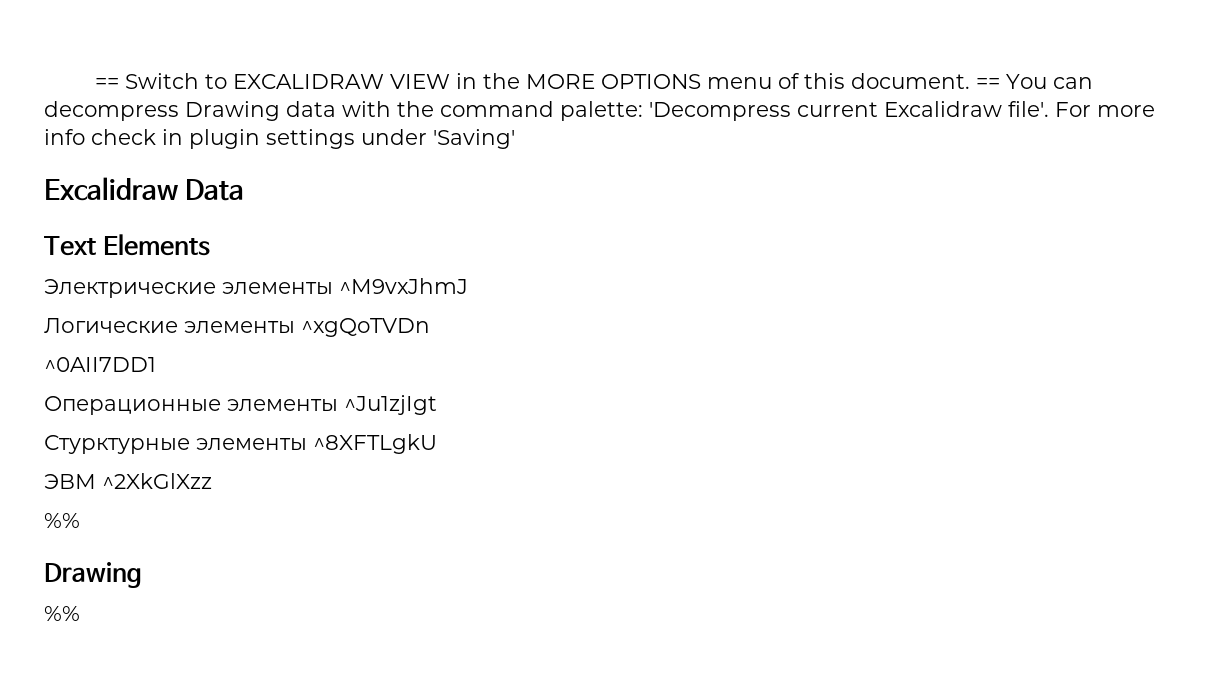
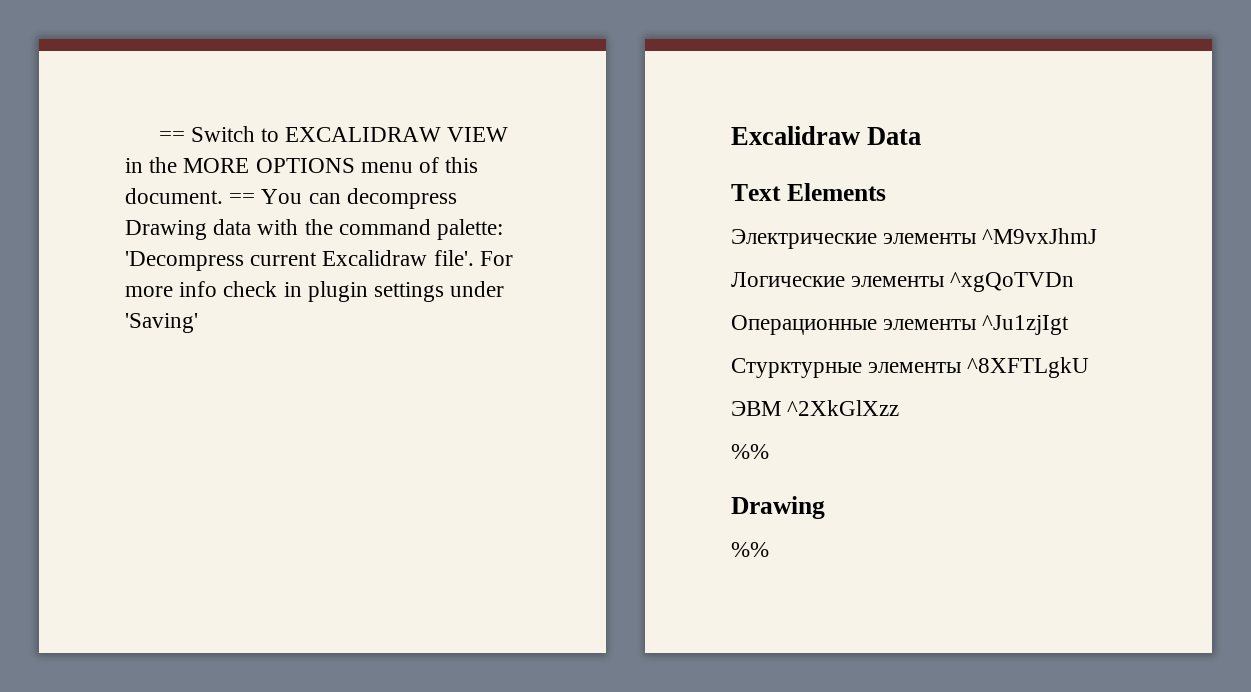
- ^0AII7DD1

